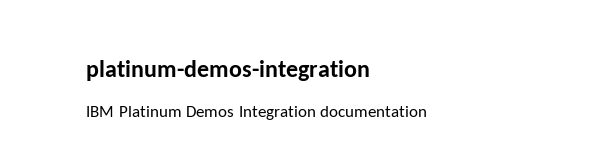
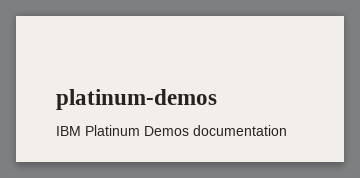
- platinum-demos-integration
+ platinum-demos
- IBM Platinum Demos Integration documentation
+ IBM Platinum Demos documentation

